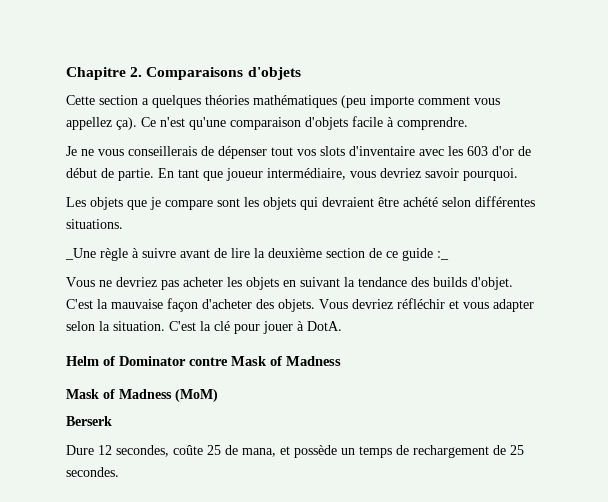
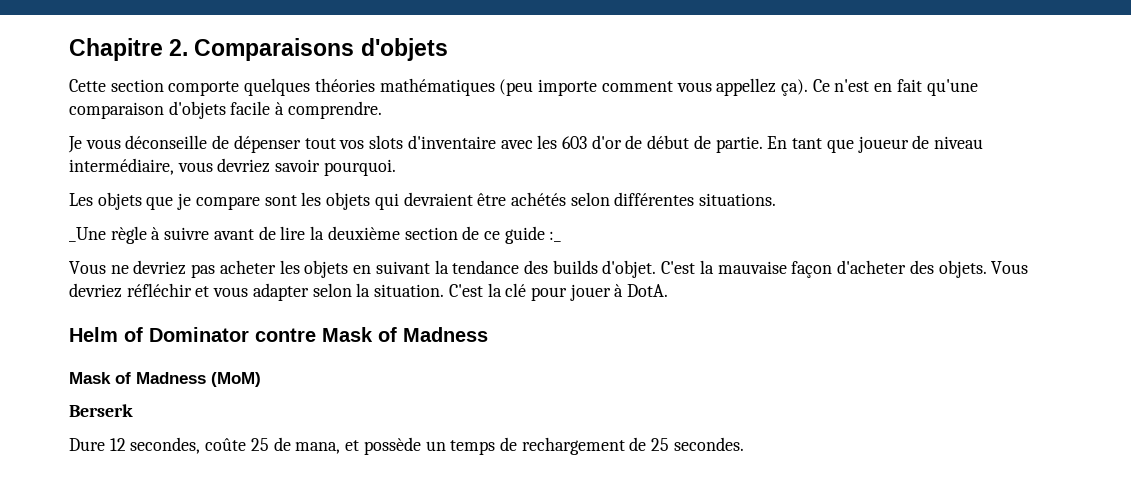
- Cette section a quelques théories mathématiques (peu importe comment vous appellez ça).
+ Cette section comporte quelques théories mathématiques (peu importe comment vous appellez ça).
- Ce n'est qu'une comparaison d'objets facile à comprendre.
+ Ce n'est en fait qu'une comparaison d'objets facile à comprendre.
- Je ne vous conseillerais de dépenser tout vos slots d'inventaire avec les 603 d'or de début de partie.
+ Je vous déconseille de dépenser tout vos slots d'inventaire avec les 603 d'or de début de partie.
- En tant que joueur intermédiaire, vous devriez savoir pourquoi.
+ En tant que joueur de niveau intermédiaire, vous devriez savoir pourquoi.
- Les objets que je compare sont les objets qui devraient être achété selon différentes situations.
+ Les objets que je compare sont les objets qui devraient être achétés selon différentes situations.

